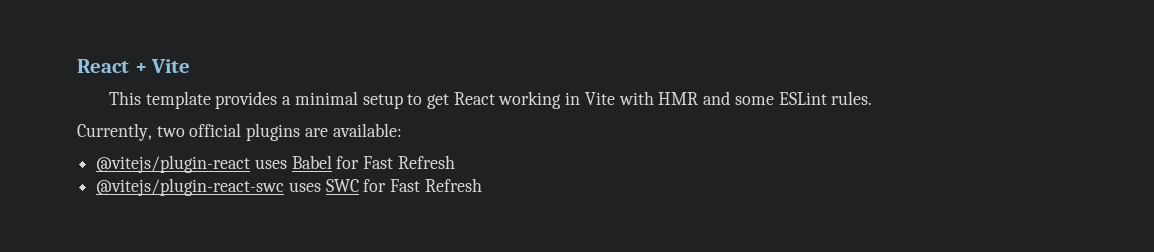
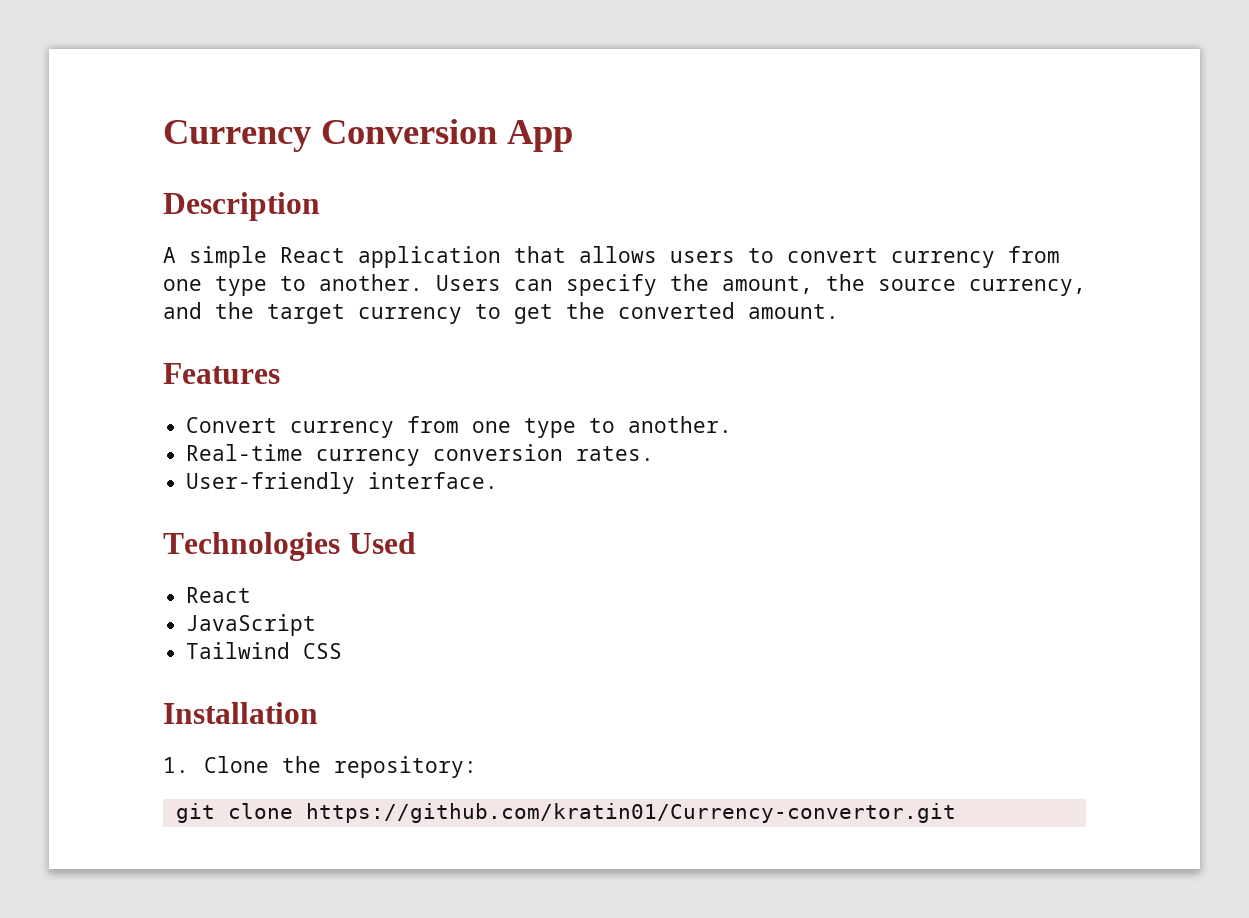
- React + Vite
- This template provides a minimal setup to get React working in Vite with HMR and some ESLint rules.
- Currently, two official plugins are available:
- @vitejs/plugin-react uses Babel for Fast Refresh
- @vitejs/plugin-react-swc uses SWC for Fast Refresh
+ Currency Conversion App
+ Description
+ A simple React application that allows users to convert currency from one type to another. Users can specify the amount, the source currency, and the target currency to get the converted amount.
+ Features
+ Convert currency from one type to another.
+ Real-time currency conversion rates.
+ User-friendly interface.
+ Technologies Used
+ React
+ JavaScript
+ Tailwind CSS
+ Installation
+ 1. Clone the repository:
+ git clone https://github.com/kratin01/Currency-convertor.git

